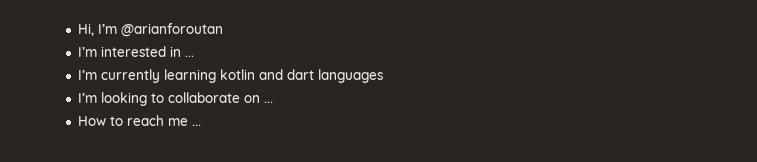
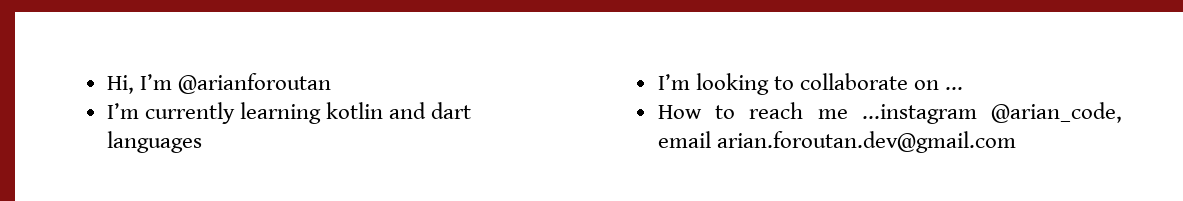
- I’m interested in ...
- How to reach me ...
+ How to reach me ...instagram @arian_code, email arian.foroutan.dev@gmail.com

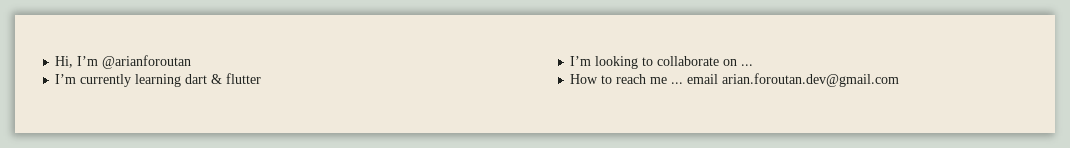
- I’m currently learning kotlin and dart languages
+ I’m currently learning dart & flutter
- How to reach me ...instagram @arian_code, email arian.foroutan.dev@gmail.com
+ How to reach me ... email arian.foroutan.dev@gmail.com

